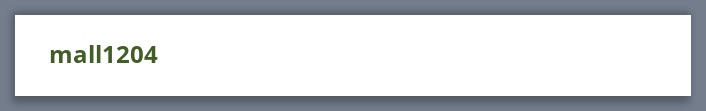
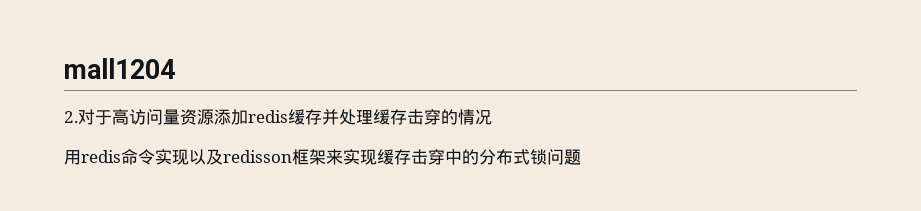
+ 2.对于高访问量资源添加redis缓存并处理缓存击穿的情况
+ 用redis命令实现以及redisson框架来实现缓存击穿中的分布式锁问题

